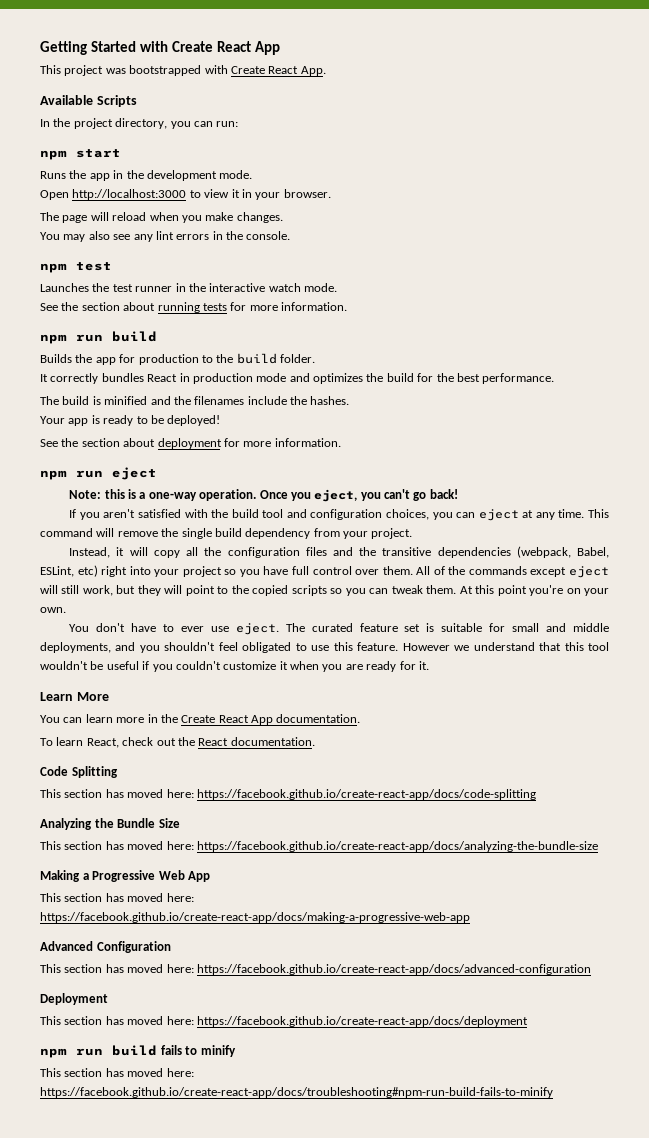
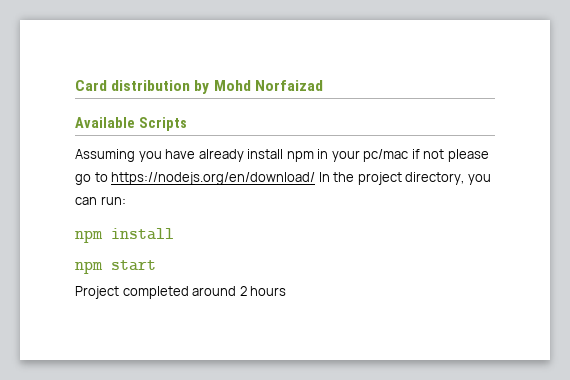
- Getting Started with Create React App
- This project was bootstrapped with Create React App.
+ Card distribution by Mohd Norfaizad
  Available Scripts
- In the project directory, you can run:
+ Assuming you have already install npm in your pc/mac if not please go to https://nodejs.org/en/download/ In the project directory, you can run:
+ npm install
- Runs the app in the development mode.
- Open http://localhost:3000 to view it in your browser.
- The page will reload when you make changes.
- You may also see any lint errors in the console.
- npm test
- Launches the test runner in the interactive watch mode.
- See the section about running tests for more information.
- npm run build
- Builds the app for production to the build folder.
- It correctly bundles React in production mode and optimizes the build for the best performance.
- The build is minified and the filenames include the hashes.
- Your app is ready to be deployed!
- See the section about deployment for more information.
- npm run eject
- Note: this is a one-way operation. Once you eject, you can't go back!
- If you aren't satisfied with the build tool and configuration choices, you can eject at any time. This command will remove the single build dependency from your project.
- Instead, it will copy all the configuration files and the transitive dependencies (webpack, Babel, ESLint, etc) right into your project so you have full control over them. All of the commands except eject will still work, but they will point to the copied scripts so you can tweak them. At this point you're on your own.
- You don't have to ever use eject. The curated feature set is suitable for small and middle deployments, and you shouldn't feel obligated to use this feature. However we understand that this tool wouldn't be useful if you couldn't customize it when you are ready for it.
- Learn More
- You can learn more in the Create React App documentation.
- To learn React, check out the React documentation.
- Code Splitting
- This section has moved here: https://facebook.github.io/create-react-app/docs/code-splitting
- Analyzing the Bundle Size
- This section has moved here: https://facebook.github.io/create-react-app/docs/analyzing-the-bundle-size
- Making a Progressive Web App
- This section has moved here: https://facebook.github.io/create-react-app/docs/making-a-progressive-web-app
- Advanced Configuration
- This section has moved here: https://facebook.github.io/create-react-app/docs/advanced-configuration
- Deployment
- This section has moved here: https://facebook.github.io/create-react-app/docs/deployment
- npm run build fails to minify
- This section has moved here: https://facebook.github.io/create-react-app/docs/troubleshooting#npm-run-build-fails-to-minify
+ Project completed around 2 hours

